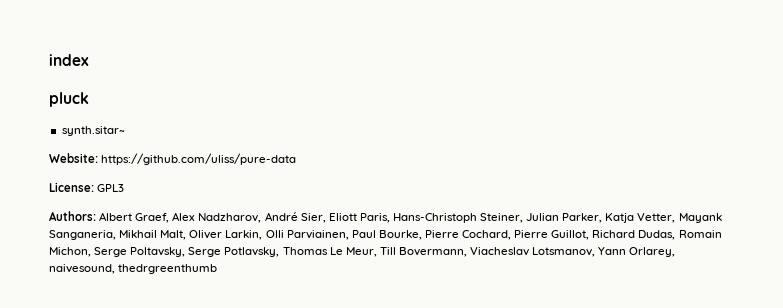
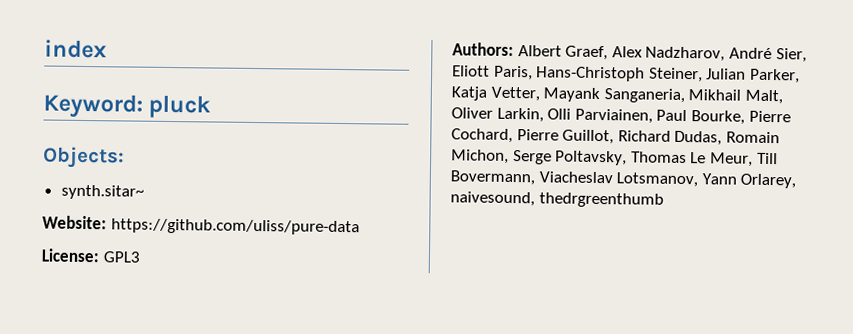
- pluck
+ Keyword: pluck
+ Objects:
- Authors: Albert Graef, Alex Nadzharov, André Sier, Eliott Paris, Hans-Christoph Steiner, Julian Parker, Katja Vetter, Mayank Sanganeria, Mikhail Malt, Oliver Larkin, Olli Parviainen, Paul Bourke, Pierre Cochard, Pierre Guillot, Richard Dudas, Romain Michon, Serge Poltavsky, Serge Potlavsky, Thomas Le Meur, Till Bovermann, Viacheslav Lotsmanov, Yann Orlarey, naivesound, thedrgreenthumb
+ Authors: Albert Graef, Alex Nadzharov, André Sier, Eliott Paris, Hans-Christoph Steiner, Julian Parker, Katja Vetter, Mayank Sanganeria, Mikhail Malt, Oliver Larkin, Olli Parviainen, Paul Bourke, Pierre Cochard, Pierre Guillot, Richard Dudas, Romain Michon, Serge Poltavsky, Thomas Le Meur, Till Bovermann, Viacheslav Lotsmanov, Yann Orlarey, naivesound, thedrgreenthumb

